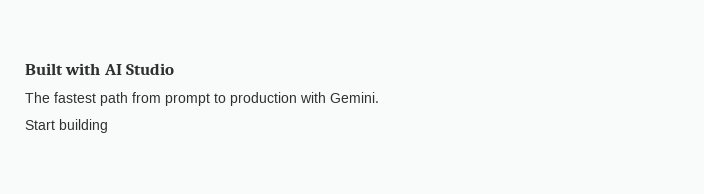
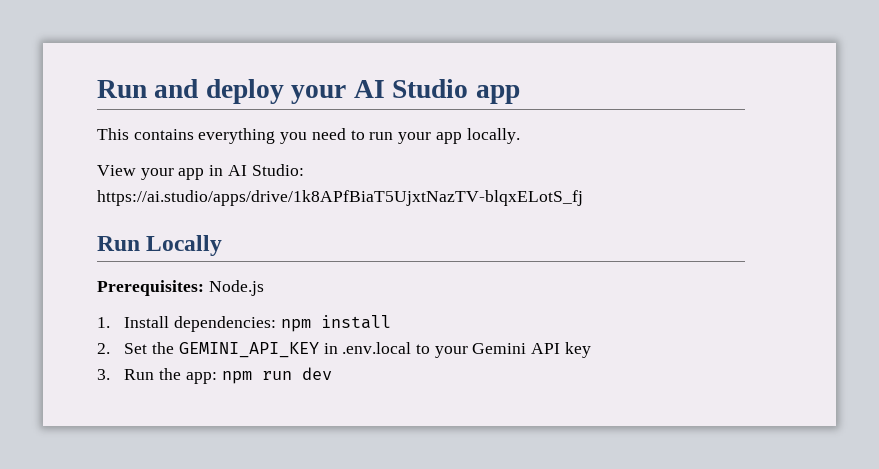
- Built with AI Studio
- The fastest path from prompt to production with Gemini.
- Start building
+ Run and deploy your AI Studio app
+ This contains everything you need to run your app locally.
+ View your app in AI Studio: https://ai.studio/apps/drive/1k8APfBiaT5UjxtNazTV-blqxELotS_fj
+ Run Locally
+ Prerequisites: Node.js
+ 1. Install dependencies: npm install
+ 2. Set the GEMINI_API_KEY in .env.local to your Gemini API key
+ 3. Run the app: npm run dev

